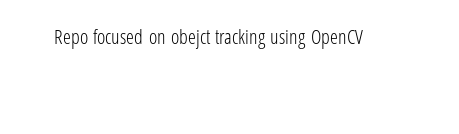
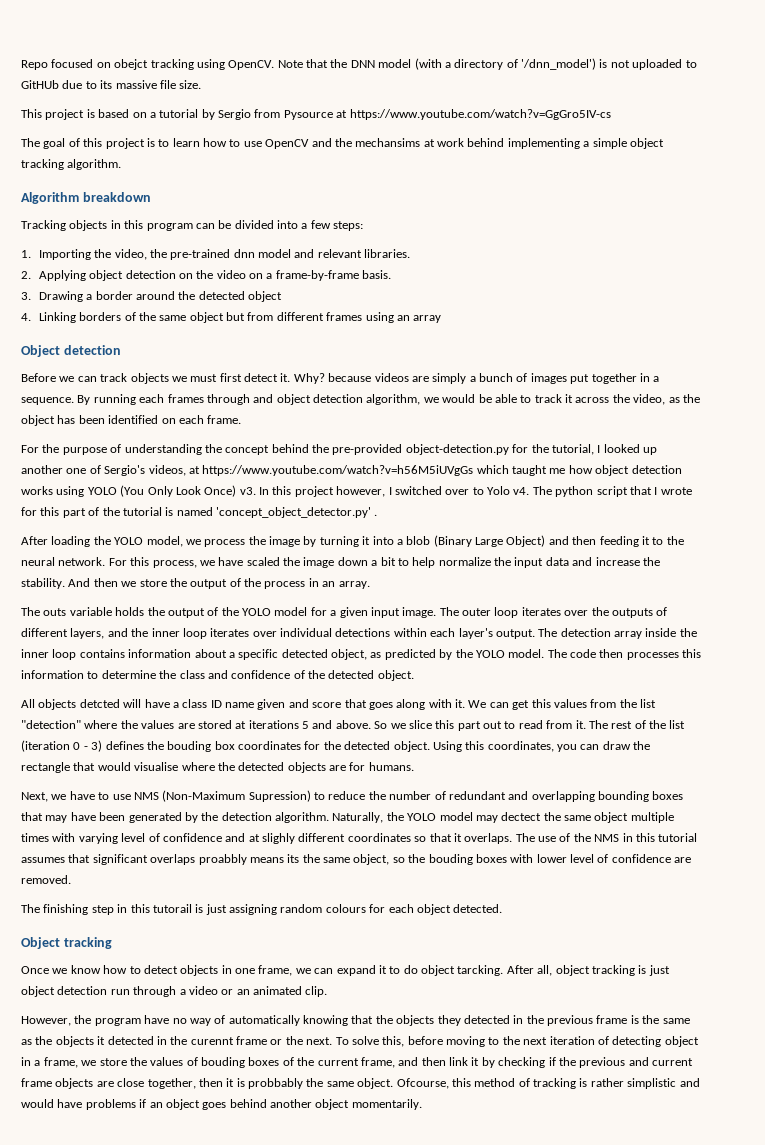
- Repo focused on obejct tracking using OpenCV
+ Repo focused on obejct tracking using OpenCV. Note that the DNN model (with a directory of '/dnn_model') is not uploaded to GitHUb due to its massive file size.
+ This project is based on a tutorial by Sergio from Pysource at https://www.youtube.com/watch?v=GgGro5IV-cs
+ The goal of this project is to learn how to use OpenCV and the mechansims at work behind implementing a simple object tracking algorithm.
+ Algorithm breakdown
+ Tracking objects in this program can be divided into a few steps:
+ 1. Importing the video, the pre-trained dnn model and relevant libraries.
+ 2. Applying object detection on the video on a frame-by-frame basis.
+ 3. Drawing a border around the detected object
+ 4. Linking borders of the same object but from different frames using an array
+ Object detection
+ Before we can track objects we must first detect it. Why? because videos are simply a bunch of images put together in a sequence. By running each frames through and object detection algorithm, we would be able to track it across the video, as the object has been identified on each frame.
+ For the purpose of understanding the concept behind the pre-provided object-detection.py for the tutorial, I looked up another one of Sergio's videos, at https://www.youtube.com/watch?v=h56M5iUVgGs which taught me how object detection works using YOLO (You Only Look Once) v3. In this project however, I switched over to Yolo v4. The python script that I wrote for this part of the tutorial is named 'concept_object_detector.py' .
+ After loading the YOLO model, we process the image by turning it into a blob (Binary Large Object) and then feeding it to the neural network. For this process, we have scaled the image down a bit to help normalize the input data and increase the stability. And then we store the output of the process in an array.
+ The outs variable holds the output of the YOLO model for a given input image. The outer loop iterates over the outputs of different layers, and the inner loop iterates over individual detections within each layer's output. The detection array inside the inner loop contains information about a specific detected object, as predicted by the YOLO model. The code then processes this information to determine the class and confidence of the detected object.
+ All objects detcted will have a class ID name given and score that goes along with it. We can get this values from the list "detection" where the values are stored at iterations 5 and above. So we slice this part out to read from it. The rest of the list (iteration 0 - 3) defines the bouding box coordinates for the detected object. Using this coordinates, you can draw the rectangle that would visualise where the detected objects are for humans.
+ Next, we have to use NMS (Non-Maximum Supression) to reduce the number of redundant and overlapping bounding boxes that may have been generated by the detection algorithm. Naturally, the YOLO model may dectect the same object multiple times with varying level of confidence and at slighly different coordinates so that it overlaps. The use of the NMS in this tutorial assumes that significant overlaps proabbly means its the same object, so the bouding boxes with lower level of confidence are removed.
+ The finishing step in this tutorail is just assigning random colours for each object detected.
+ Object tracking
+ Once we know how to detect objects in one frame, we can expand it to do object tarcking. After all, object tracking is just object detection run through a video or an animated clip.
+ However, the program have no way of automatically knowing that the objects they detected in the previous frame is the same as the objects it detected in the curennt frame or the next. To solve this, before moving to the next iteration of detecting object in a frame, we store the values of bouding boxes of the current frame, and then link it by checking if the previous and current frame objects are close together, then it is probbably the same object. Ofcourse, this method of tracking is rather simplistic and would have problems if an object goes behind another object momentarily.

